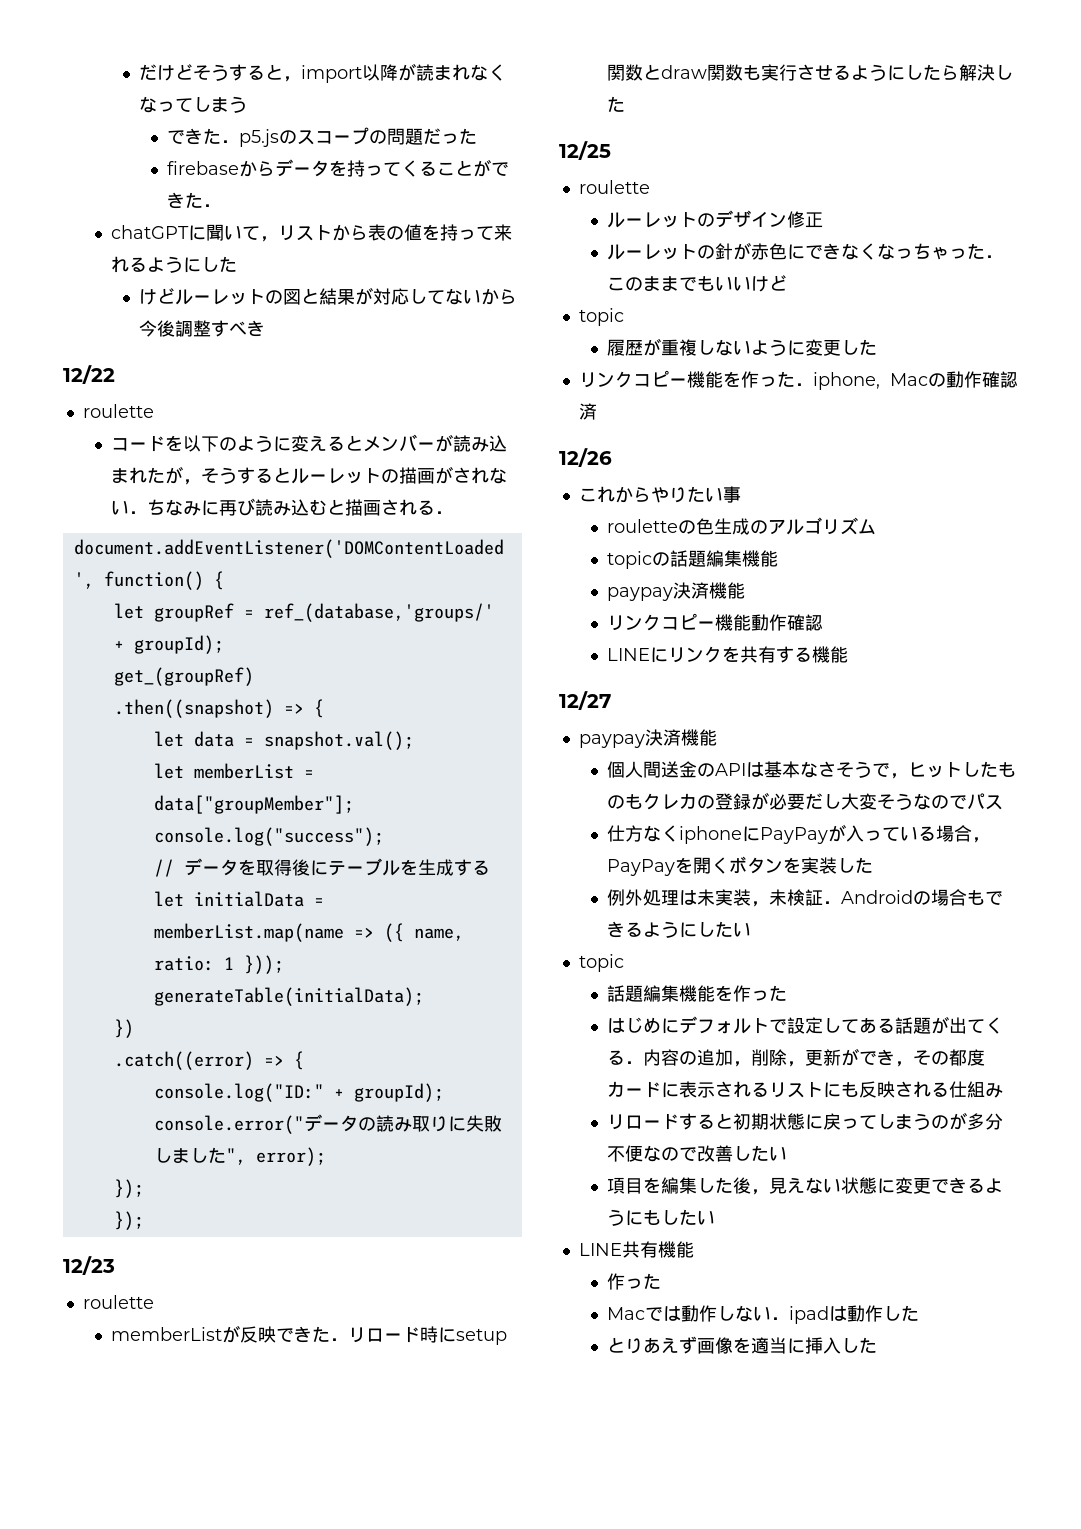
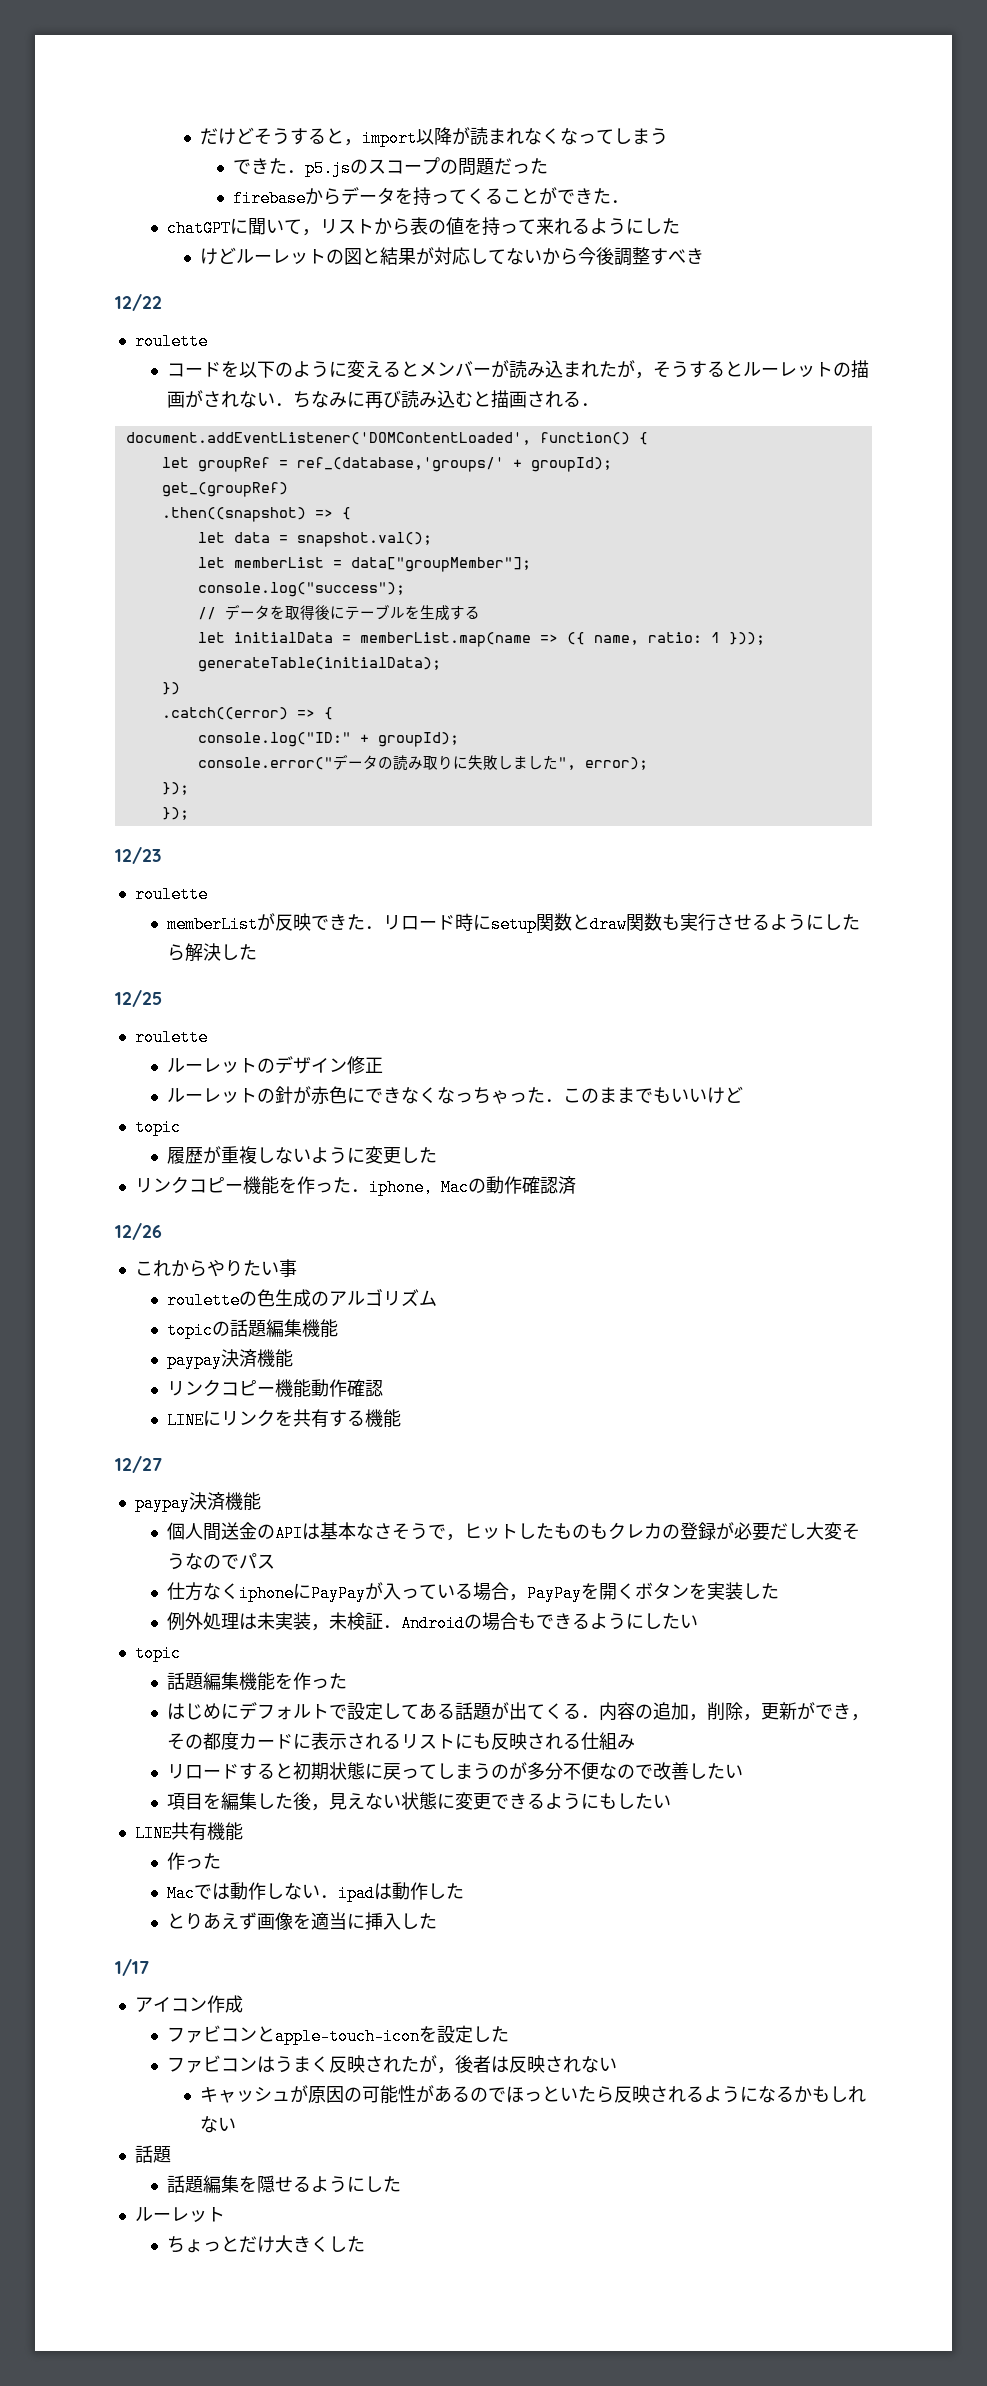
+ 1/17
+ アイコン作成
+ ファビコンとapple-touch-iconを設定した
+ ファビコンはうまく反映されたが，後者は反映されない
+ キャッシュが原因の可能性があるのでほっといたら反映されるようになるかもしれない
+ 話題
+ 話題編集を隠せるようにした
+ ルーレット
+ ちょっとだけ大きくした

